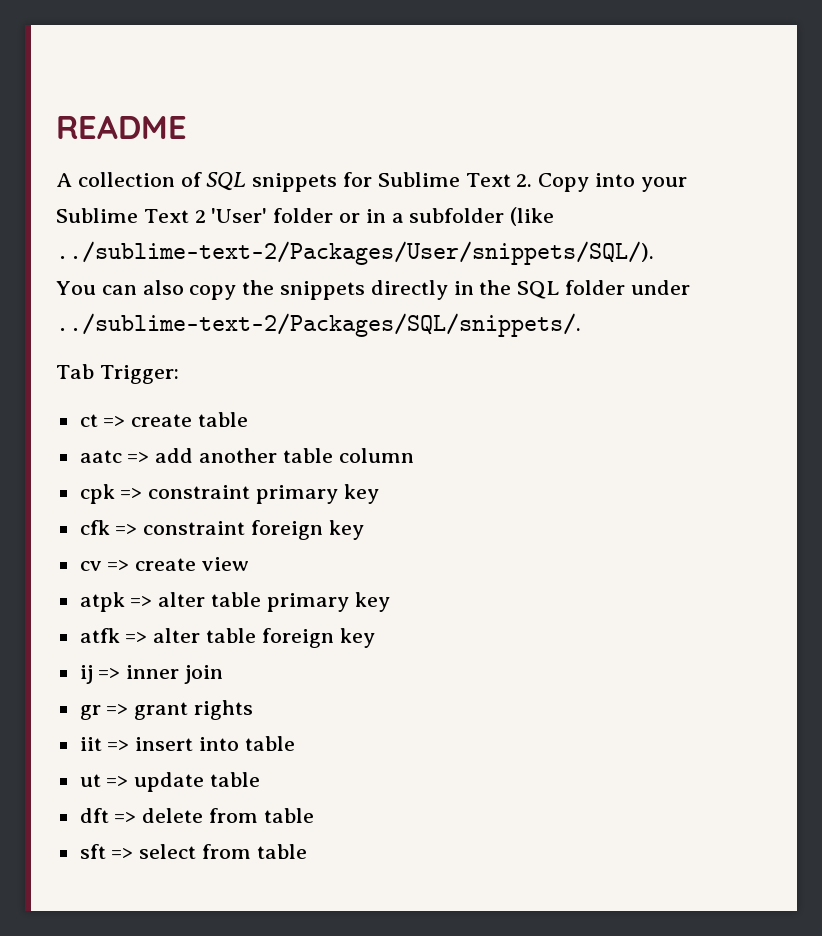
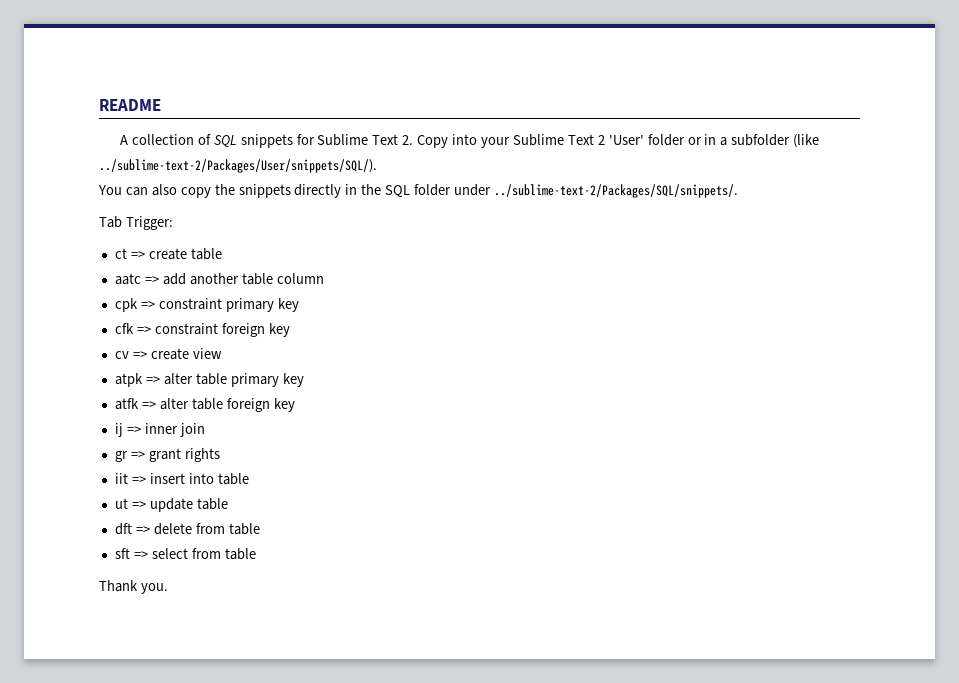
+ Thank you.

